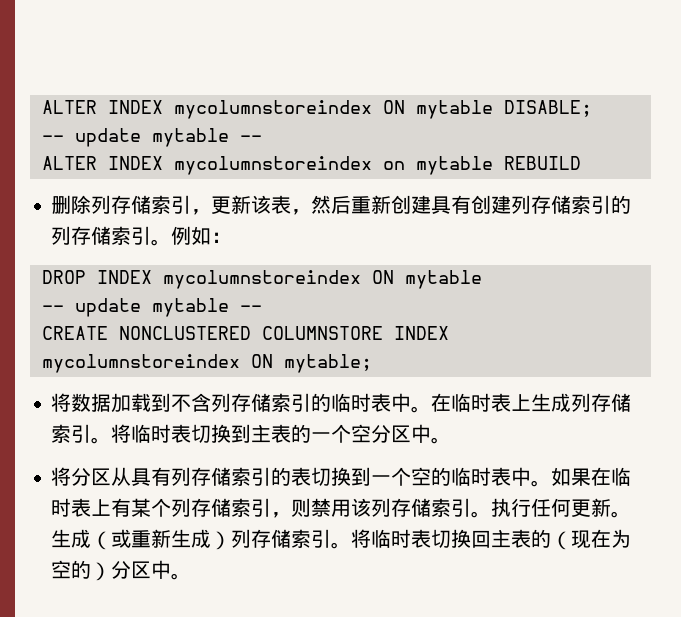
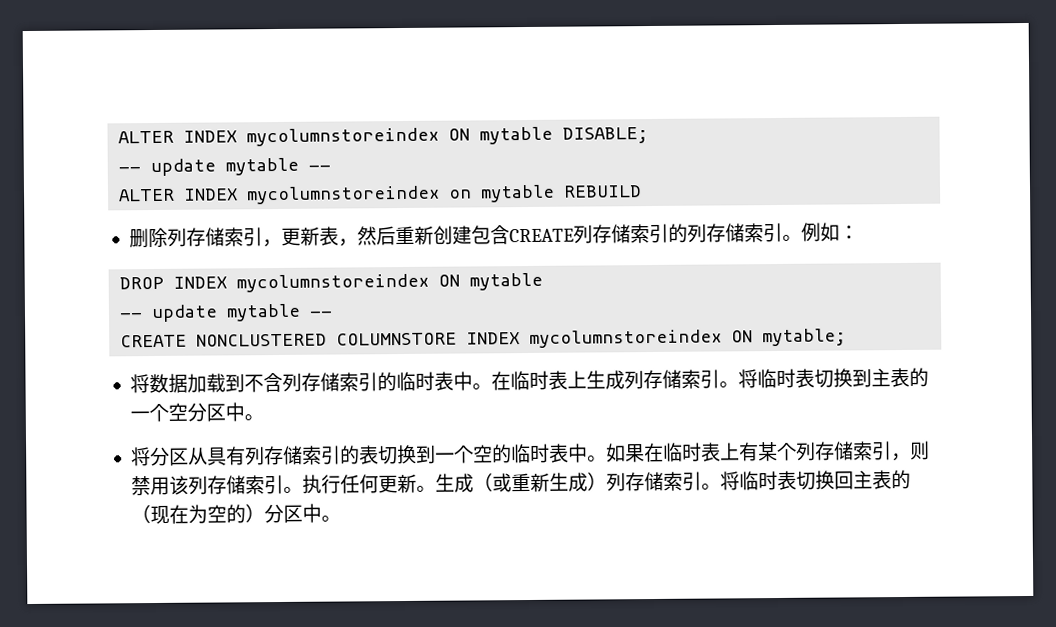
- 删除列存储索引，更新该表，然后重新创建具有创建列存储索引的列存储索引。
+ 删除列存储索引，更新表，然后重新创建包含CREATE列存储索引的列存储索引。

